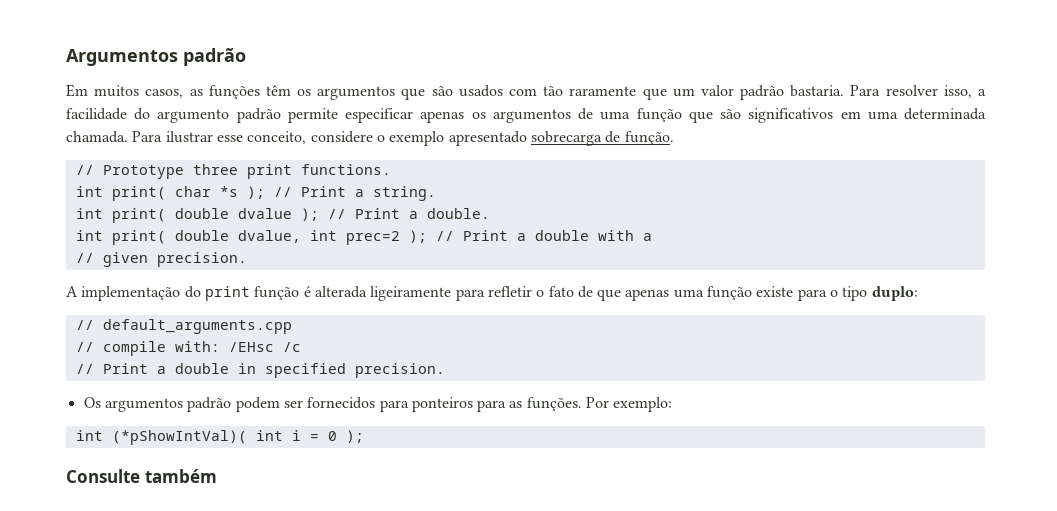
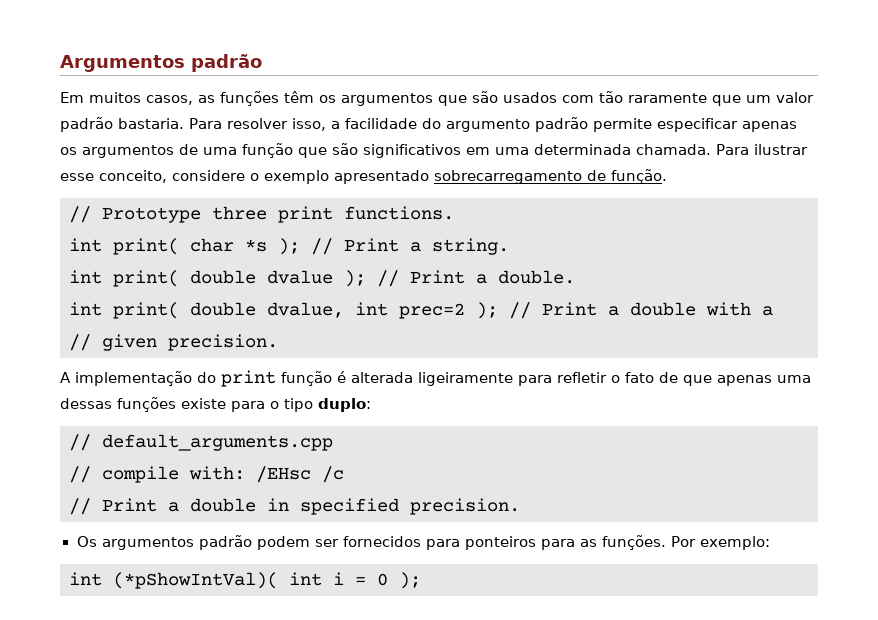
- Para ilustrar esse conceito, considere o exemplo apresentado sobrecarga de função.
+ Para ilustrar esse conceito, considere o exemplo apresentado sobrecarregamento de função.
- A implementação do print função é alterada ligeiramente para refletir o fato de que apenas uma função existe para o tipo duplo:
+ A implementação do print função é alterada ligeiramente para refletir o fato de que apenas uma dessas funções existe para o tipo duplo:
- Consulte também

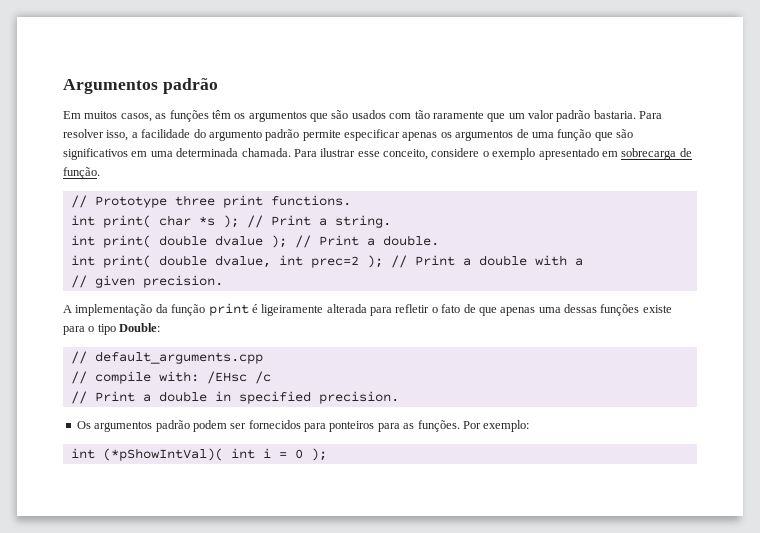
- Para ilustrar esse conceito, considere o exemplo apresentado sobrecarregamento de função.
+ Para ilustrar esse conceito, considere o exemplo apresentado em sobrecarga de função.
- A implementação do print função é alterada ligeiramente para refletir o fato de que apenas uma dessas funções existe para o tipo duplo:
+ A implementação da função print é ligeiramente alterada para refletir o fato de que apenas uma dessas funções existe para o tipo Double:

